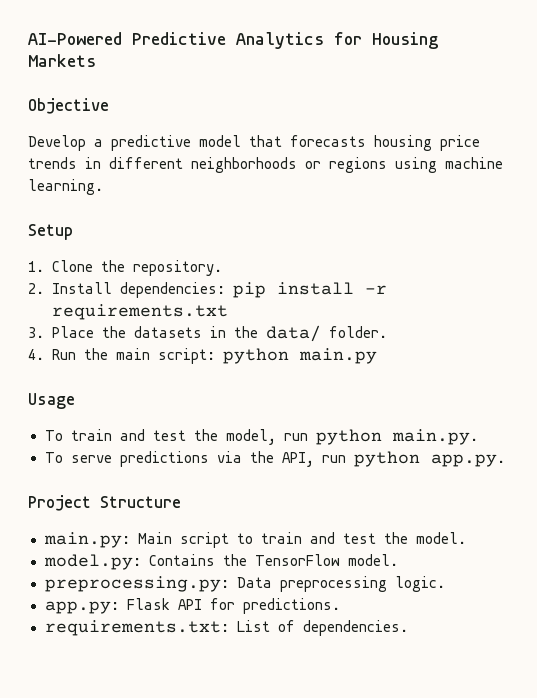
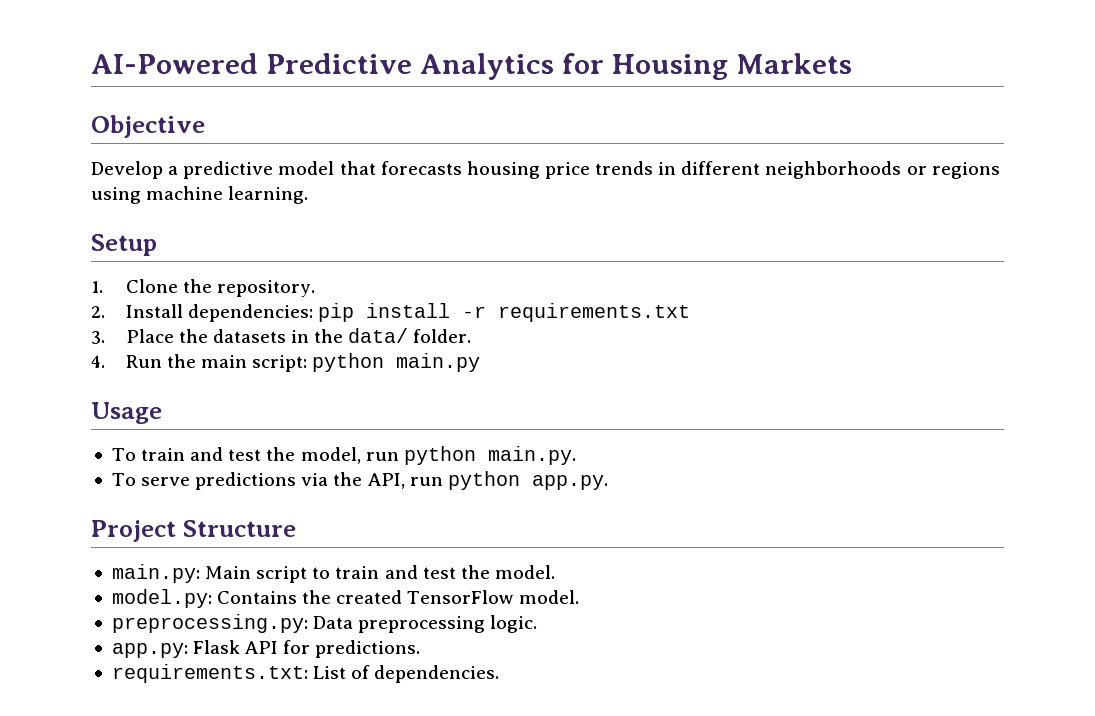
- model.py: Contains the TensorFlow model.
+ model.py: Contains the created TensorFlow model.

